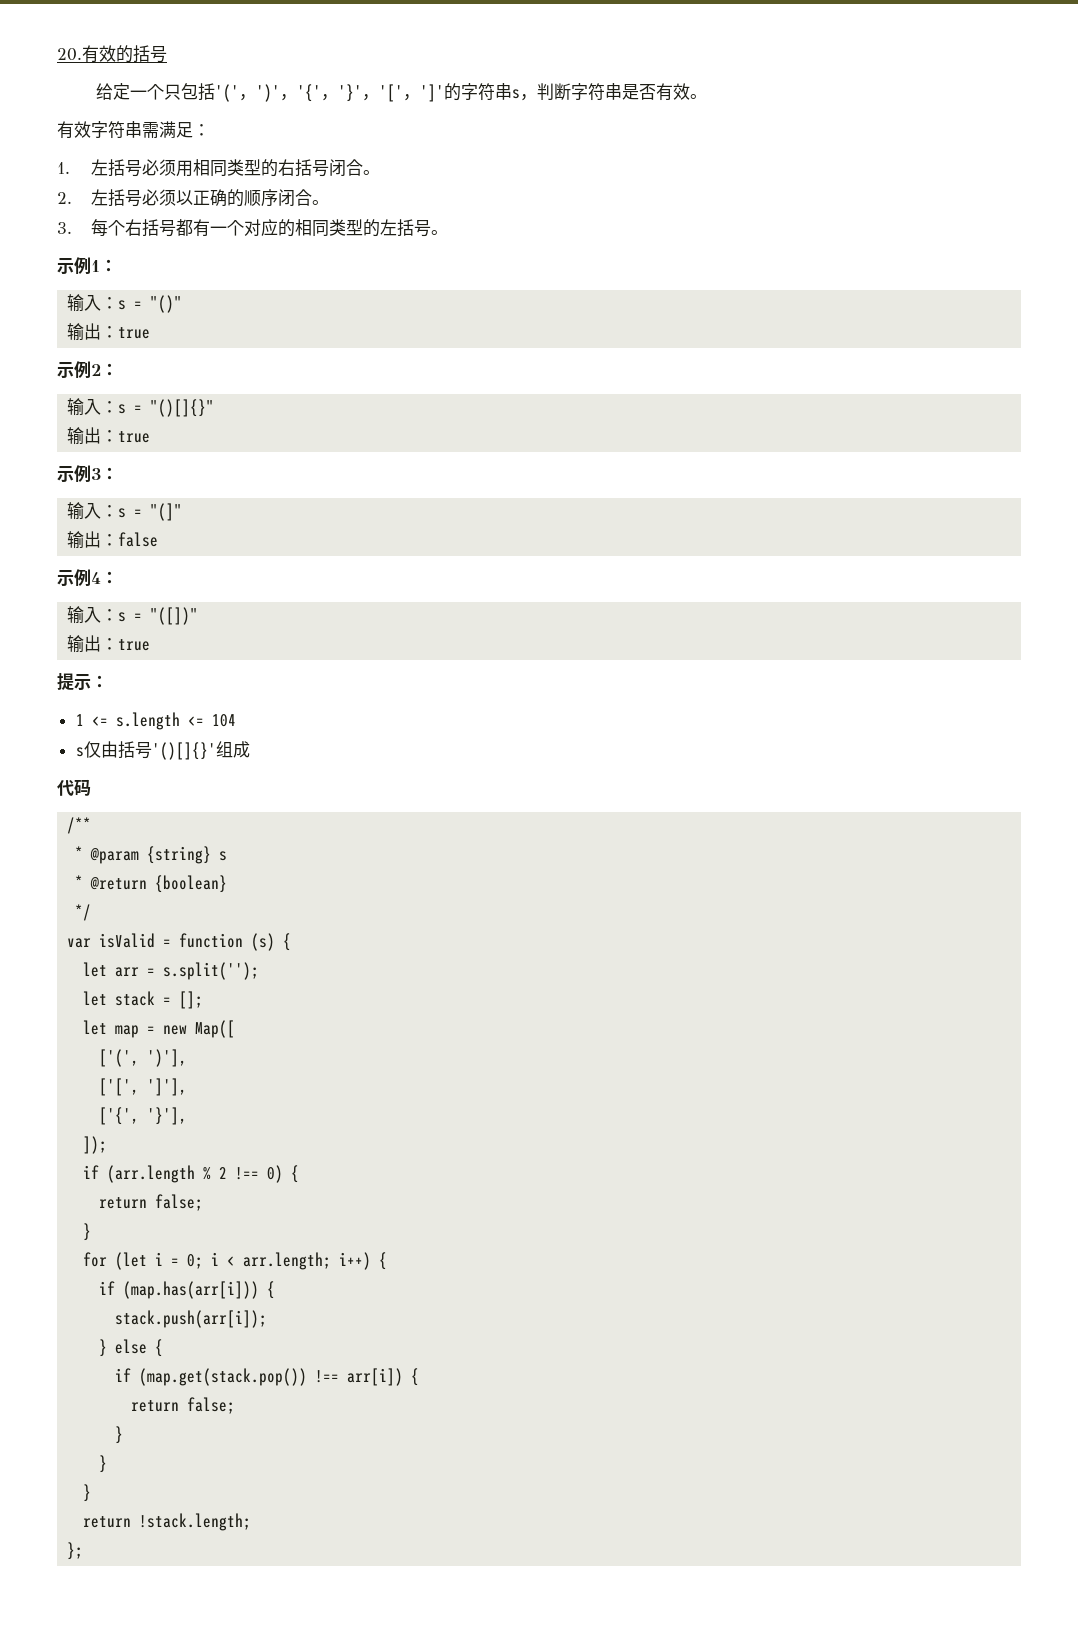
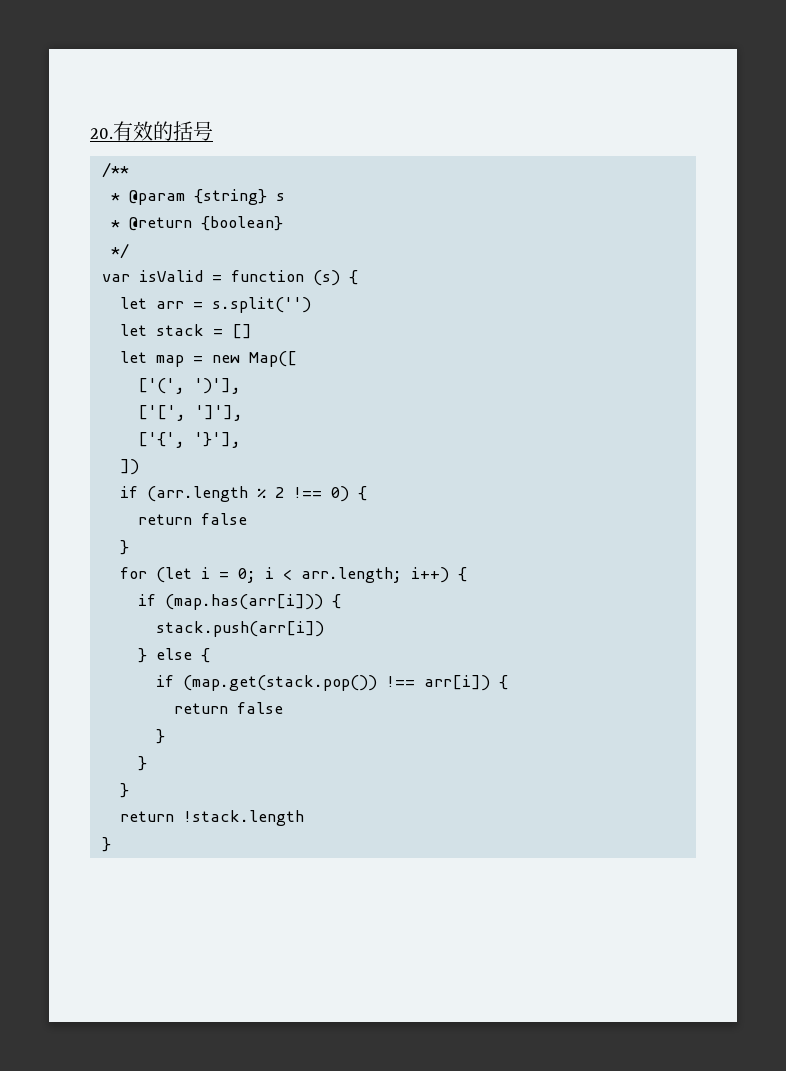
- 给定一个只包括'('，')'，'{'，'}'，'['，']'的字符串s，判断字符串是否有效。
- 有效字符串需满足：
- 1.左括号必须用相同类型的右括号闭合。
- 2.左括号必须以正确的顺序闭合。
- 3.每个右括号都有一个对应的相同类型的左括号。
- 示例1：
- 输入：s = "()"
- 输出：true
- 示例2：
- 输入：s = "()[]{}"
- 输出：true
- 示例3：
- 输入：s = "(]"
- 输出：false
- 示例4：
- 输入：s = "([])"
- 输出：true
- 提示：
- 1 <= s.length <= 104
- s仅由括号'()[]{}'组成
- 代码
- let arr = s.split('');
+ let arr = s.split('')
- let stack = [];
+ let stack = []
- ]);
+ ])
  if (arr.length % 2 !== 0) {
- return false;
+ return false
- stack.push(arr[i]);
+ stack.push(arr[i])
  if (map.get(stack.pop()) !== arr[i]) {
- return false;
+ return false
- return !stack.length;
- };
+ return !stack.length
+ }

